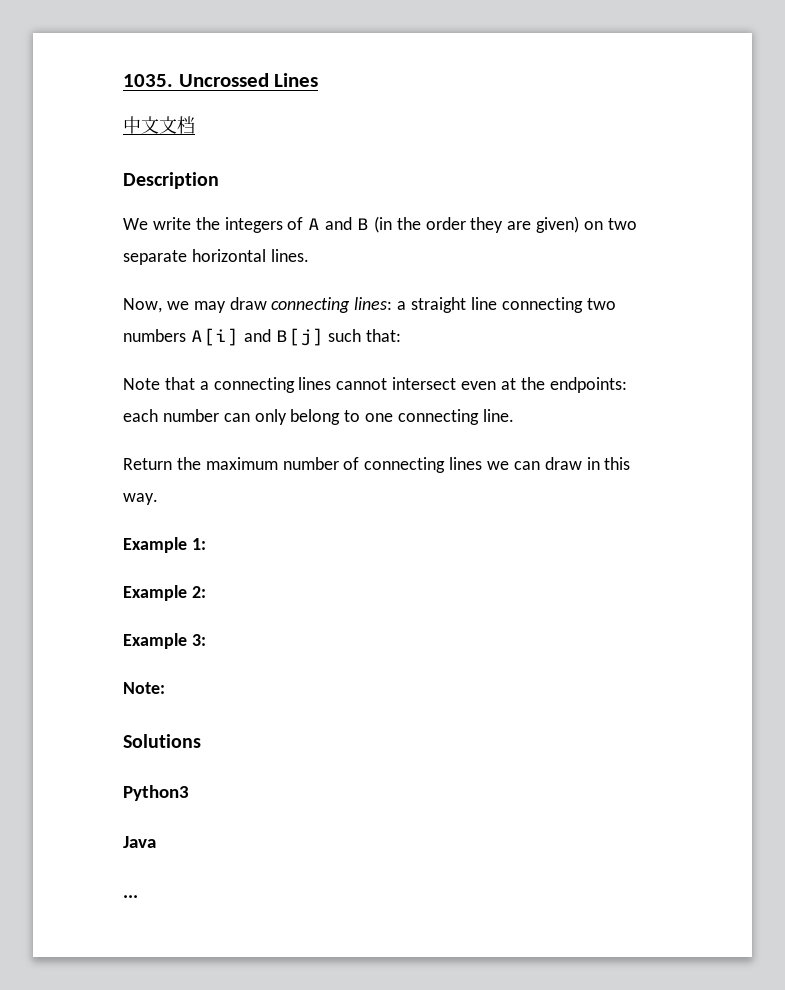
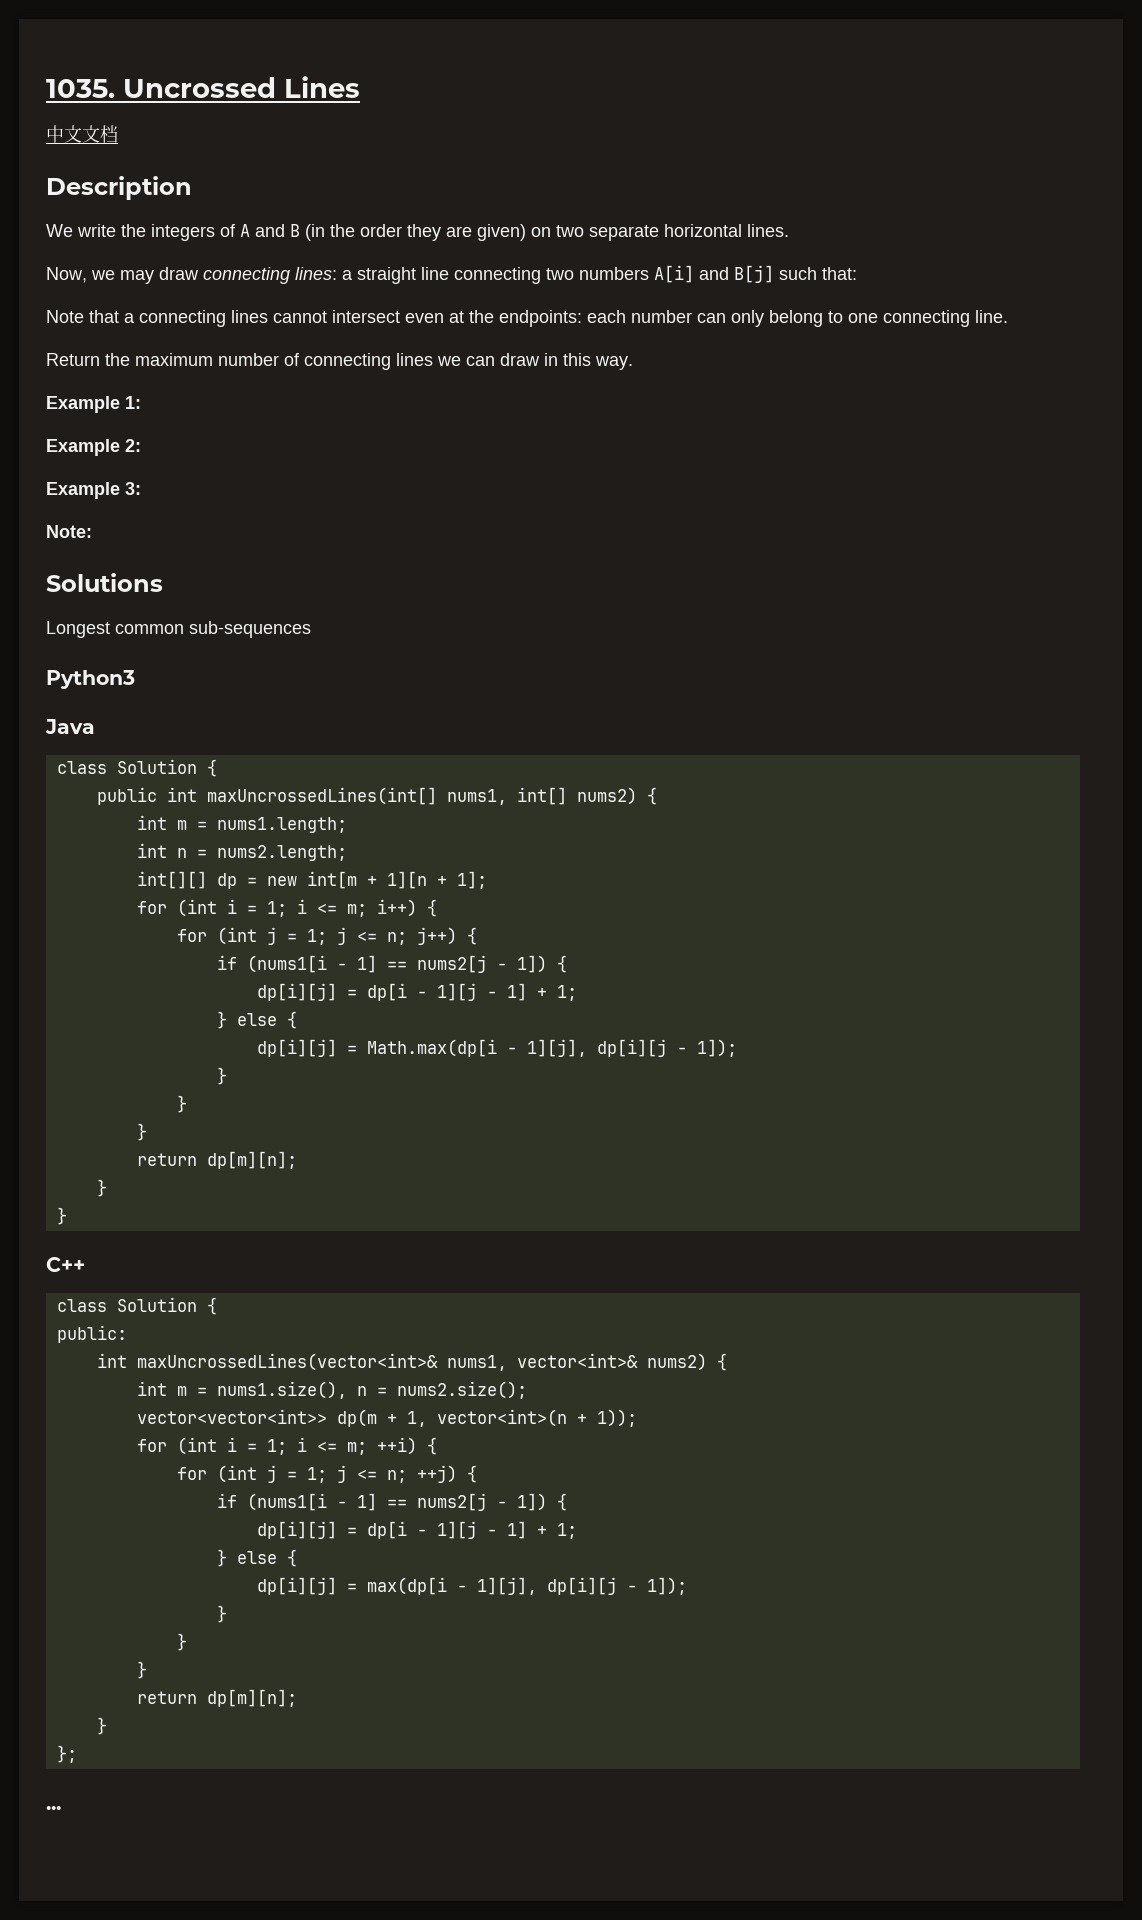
+ Longest common sub-sequences
  Java
+ class Solution {
+ public int maxUncrossedLines(int[] nums1, int[] nums2) {
+ int m = nums1.length;
+ int n = nums2.length;
+ int[][] dp = new int[m + 1][n + 1];
+ for (int i = 1; i <= m; i++) {
+ for (int j = 1; j <= n; j++) {
+ if (nums1[i - 1] == nums2[j - 1]) {
+ dp[i][j] = dp[i - 1][j - 1] + 1;
+ } else {
+ dp[i][j] = Math.max(dp[i - 1][j], dp[i][j - 1]);
+ }
+ }
+ }
+ return dp[m][n];
+ }
+ }
+ C++
+ class Solution {
+ public:
+ int maxUncrossedLines(vector<int>& nums1, vector<int>& nums2) {
+ int m = nums1.size(), n = nums2.size();
+ vector<vector<int>> dp(m + 1, vector<int>(n + 1));
+ for (int i = 1; i <= m; ++i) {
+ for (int j = 1; j <= n; ++j) {
+ if (nums1[i - 1] == nums2[j - 1]) {
+ dp[i][j] = dp[i - 1][j - 1] + 1;
+ } else {
+ dp[i][j] = max(dp[i - 1][j], dp[i][j - 1]);
+ }
+ }
+ }
+ return dp[m][n];
+ }
+ };

